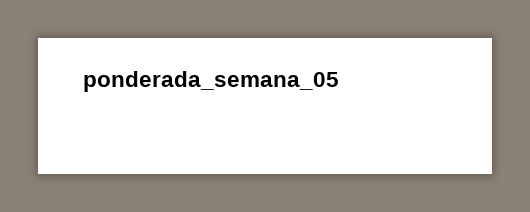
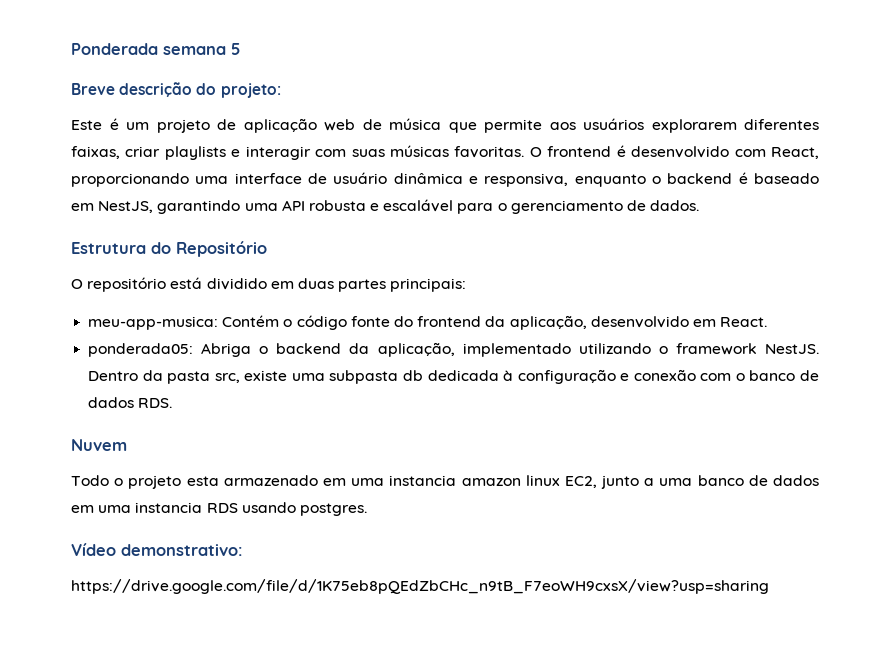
- ponderada_semana_05
+ Ponderada semana 5
+ Breve descrição do projeto:
+ Este é um projeto de aplicação web de música que permite aos usuários explorarem diferentes faixas, criar playlists e interagir com suas músicas favoritas. O frontend é desenvolvido com React, proporcionando uma interface de usuário dinâmica e responsiva, enquanto o backend é baseado em NestJS, garantindo uma API robusta e escalável para o gerenciamento de dados.
+ Estrutura do Repositório
+ O repositório está dividido em duas partes principais:
+ meu-app-musica: Contém o código fonte do frontend da aplicação, desenvolvido em React.
+ ponderada05: Abriga o backend da aplicação, implementado utilizando o framework NestJS. Dentro da pasta src, existe uma subpasta db dedicada à configuração e conexão com o banco de dados RDS.
+ Nuvem
+ Todo o projeto esta armazenado em uma instancia amazon linux EC2, junto a uma banco de dados em uma instancia RDS usando postgres.
+ Vídeo demonstrativo:
+ https://drive.google.com/file/d/1K75eb8pQEdZbCHc_n9tB_F7eoWH9cxsX/view?usp=sharing

